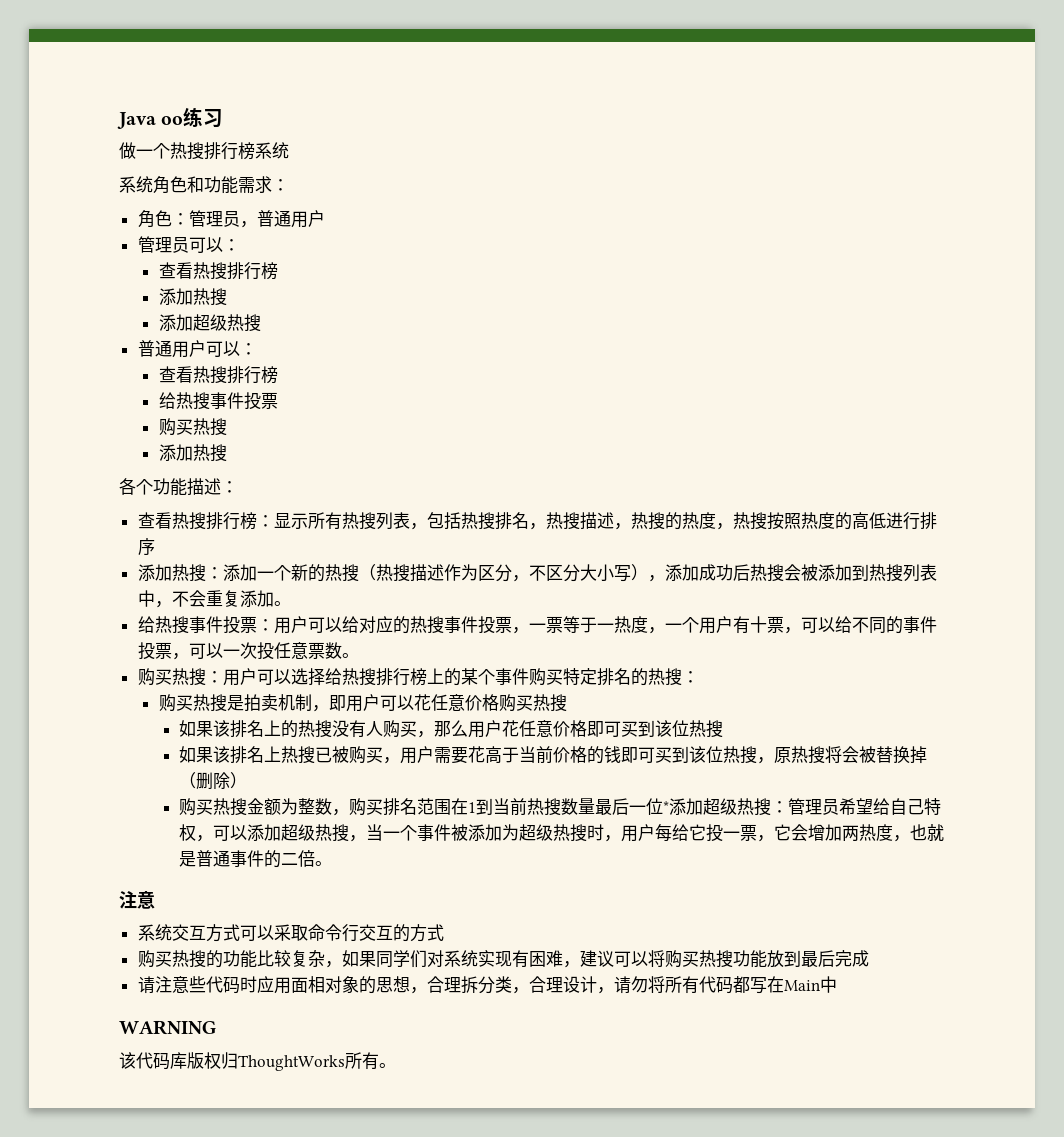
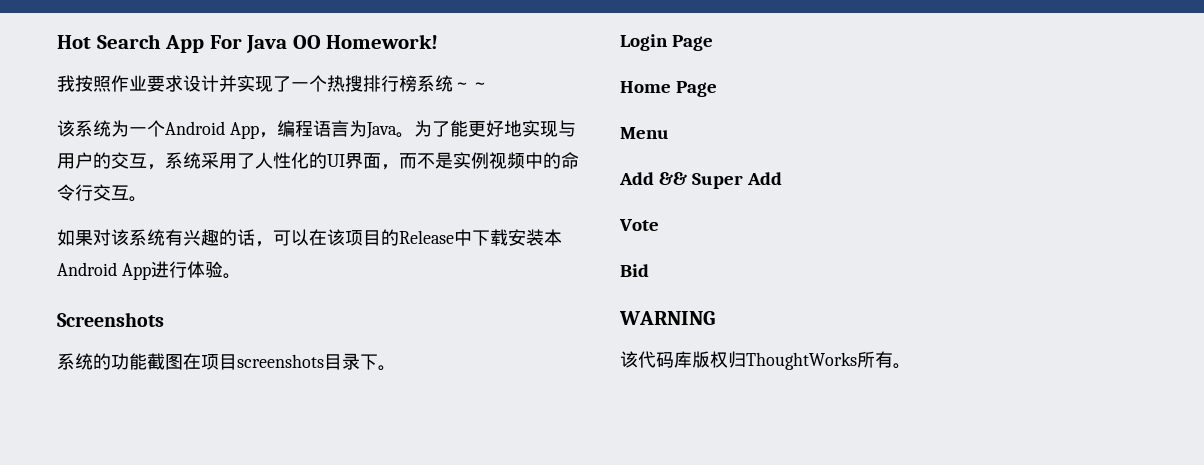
- Java oo练习
- 做一个热搜排行榜系统
- 系统角色和功能需求：
- 角色：管理员，普通用户
- 管理员可以：
- 查看热搜排行榜
- 添加热搜
- 添加超级热搜
- 普通用户可以：
- 查看热搜排行榜
- 给热搜事件投票
- 购买热搜
- 添加热搜
- 各个功能描述：
- 查看热搜排行榜：显示所有热搜列表，包括热搜排名，热搜描述，热搜的热度，热搜按照热度的高低进行排序
- 添加热搜：添加一个新的热搜（热搜描述作为区分，不区分大小写），添加成功后热搜会被添加到热搜列表中，不会重复添加。
- 给热搜事件投票：用户可以给对应的热搜事件投票，一票等于一热度，一个用户有十票，可以给不同的事件投票，可以一次投任意票数。
- 购买热搜：用户可以选择给热搜排行榜上的某个事件购买特定排名的热搜：
- 购买热搜是拍卖机制，即用户可以花任意价格购买热搜
- 如果该排名上的热搜没有人购买，那么用户花任意价格即可买到该位热搜
- 如果该排名上热搜已被购买，用户需要花高于当前价格的钱即可买到该位热搜，原热搜将会被替换掉（删除）
- 购买热搜金额为整数，购买排名范围在1到当前热搜数量最后一位*添加超级热搜：管理员希望给自己特权，可以添加超级热搜，当一个事件被添加为超级热搜时，用户每给它投一票，它会增加两热度，也就是普通事件的二倍。
- 注意
- 系统交互方式可以采取命令行交互的方式
- 购买热搜的功能比较复杂，如果同学们对系统实现有困难，建议可以将购买热搜功能放到最后完成
- 请注意些代码时应用面相对象的思想，合理拆分类，合理设计，请勿将所有代码都写在Main中
+ Hot Search App For Java OO Homework!
+ 我按照作业要求设计并实现了一个热搜排行榜系统～～
+ 该系统为一个Android App，编程语言为Java。为了能更好地实现与用户的交互，系统采用了人性化的UI界面，而不是实例视频中的命令行交互。
+ 如果对该系统有兴趣的话，可以在该项目的Release中下载安装本Android App进行体验。
+ Screenshots
+ 系统的功能截图在项目screenshots目录下。
+ Login Page
+ Home Page
+ Menu
+ Add && Super Add
+ Vote
+ Bid

